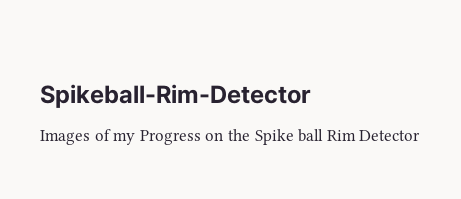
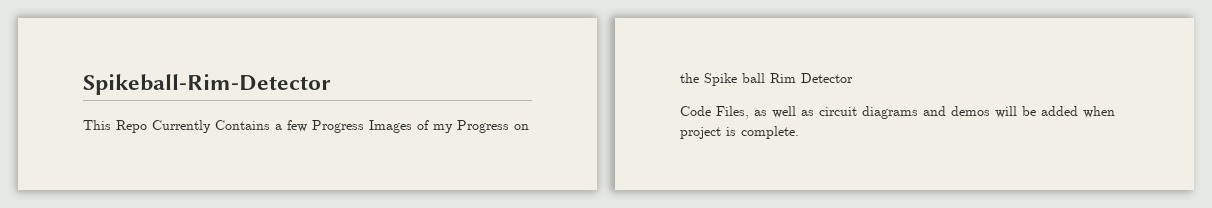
- Images of my Progress on the Spike ball Rim Detector
+ This Repo Currently Contains a few Progress Images of my Progress on the Spike ball Rim Detector
+ Code Files, as well as circuit diagrams and demos will be added when project is complete.

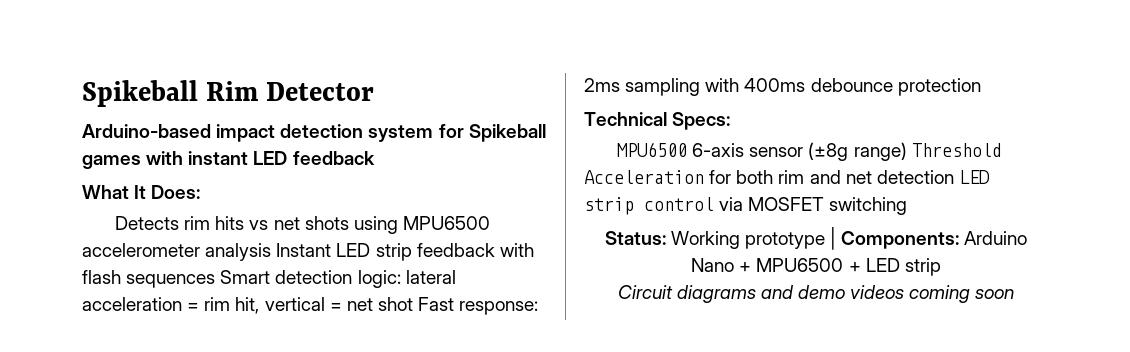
- Spikeball-Rim-Detector
- This Repo Currently Contains a few Progress Images of my Progress on the Spike ball Rim Detector
- Code Files, as well as circuit diagrams and demos will be added when project is complete.
+ Spikeball Rim Detector
+ Arduino-based impact detection system for Spikeball games with instant LED feedback
+ What It Does:
+ Detects rim hits vs net shots using MPU6500 accelerometer analysis Instant LED strip feedback with flash sequences Smart detection logic: lateral acceleration = rim hit, vertical = net shot Fast response: 2ms sampling with 400ms debounce protection
+ Technical Specs:
+ MPU6500 6-axis sensor (±8g range) Threshold Acceleration for both rim and net detection LED strip control via MOSFET switching
+ Status: Working prototype | Components: Arduino Nano + MPU6500 + LED strip
+ Circuit diagrams and demo videos coming soon

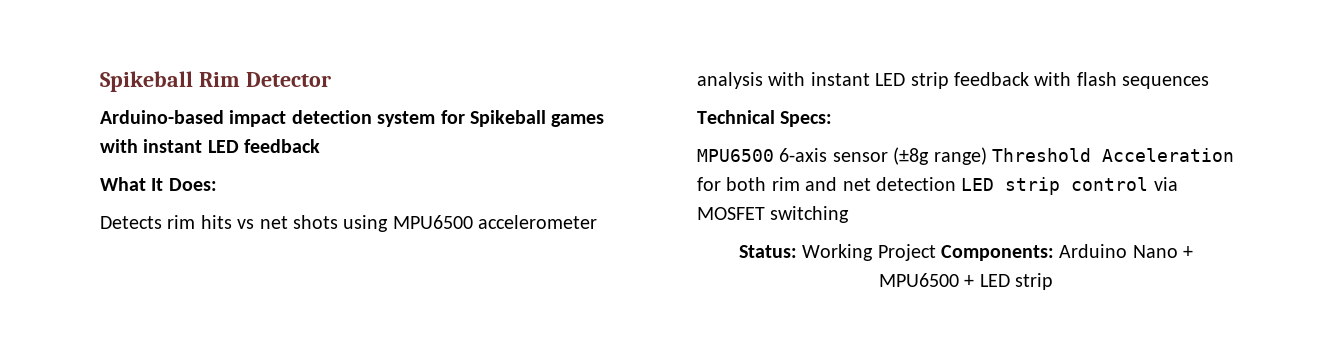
- Detects rim hits vs net shots using MPU6500 accelerometer analysis Instant LED strip feedback with flash sequences Smart detection logic: lateral acceleration = rim hit, vertical = net shot Fast response: 2ms sampling with 400ms debounce protection
+ Detects rim hits vs net shots using MPU6500 accelerometer analysis with instant LED strip feedback with flash sequences
- Status: Working prototype | Components: Arduino Nano + MPU6500 + LED strip
+ Status: Working Project Components: Arduino Nano + MPU6500 + LED strip
- Circuit diagrams and demo videos coming soon

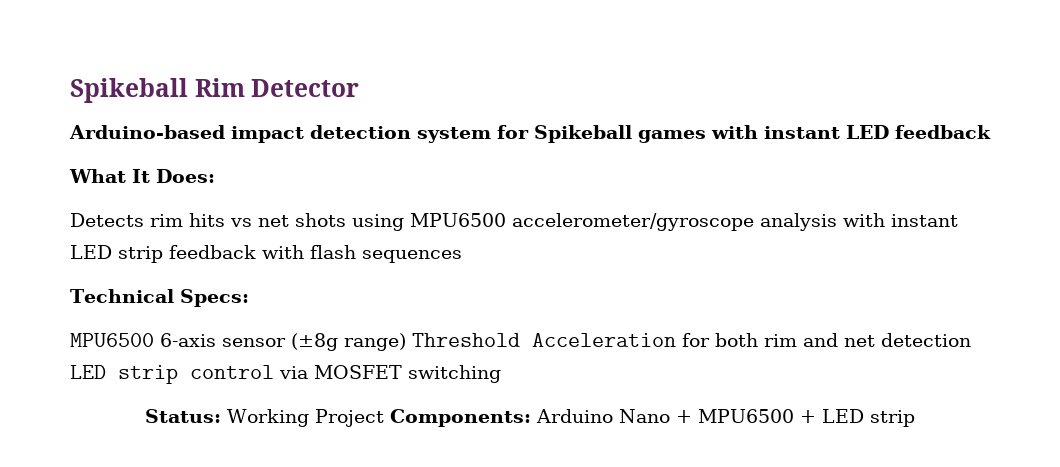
- Detects rim hits vs net shots using MPU6500 accelerometer analysis with instant LED strip feedback with flash sequences
+ Detects rim hits vs net shots using MPU6500 accelerometer/gyroscope analysis with instant LED strip feedback with flash sequences

